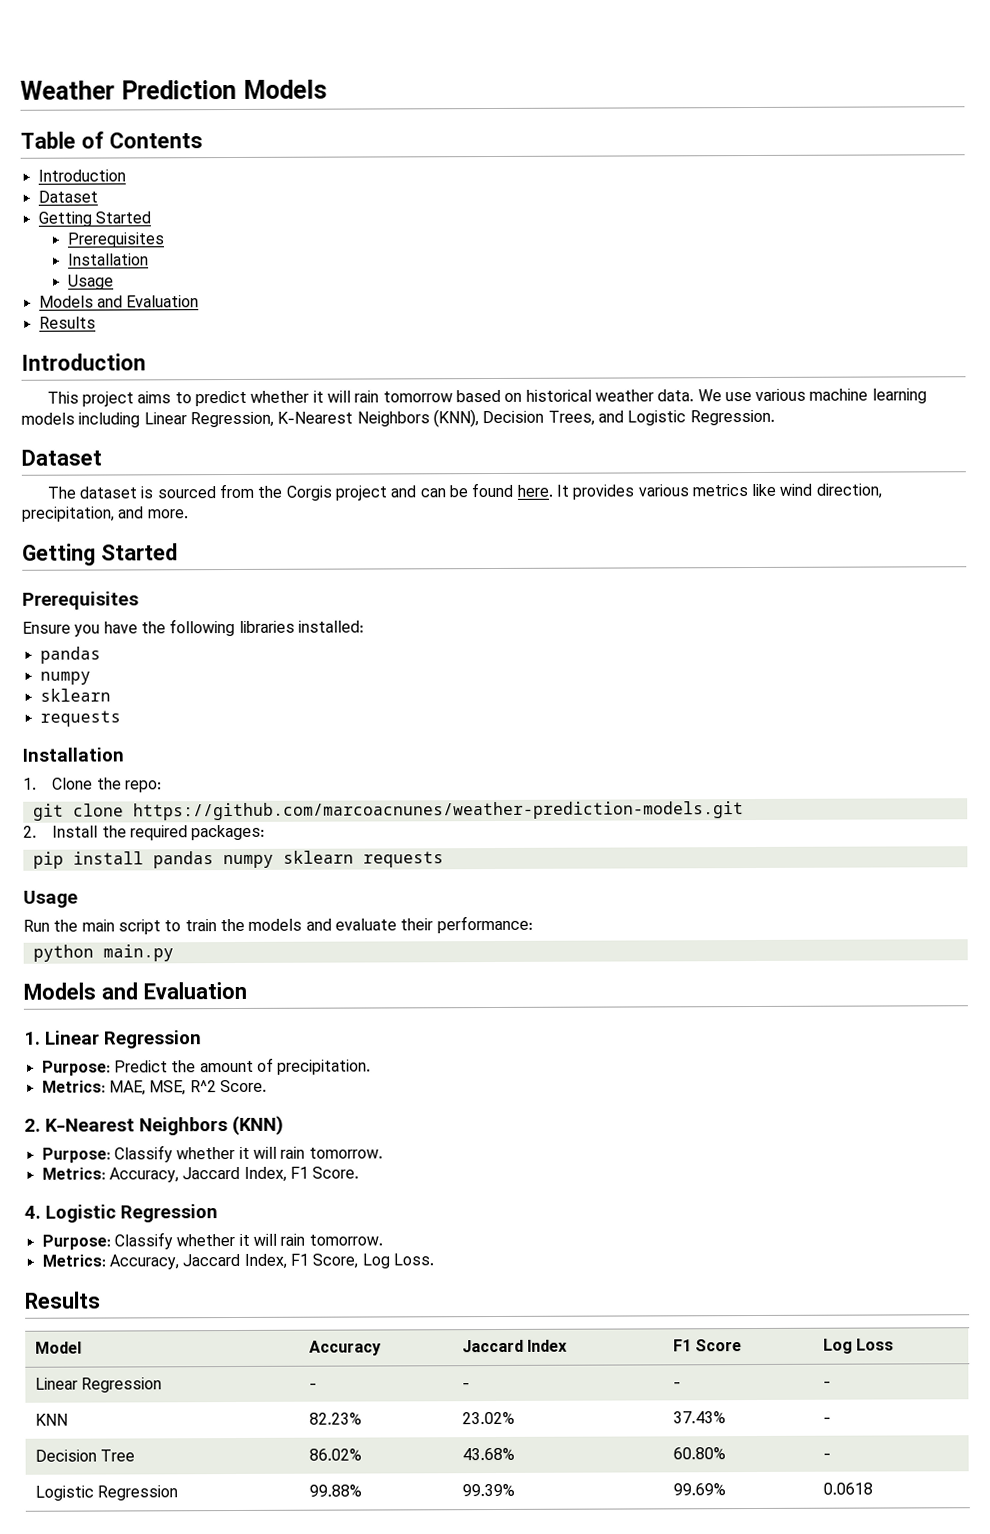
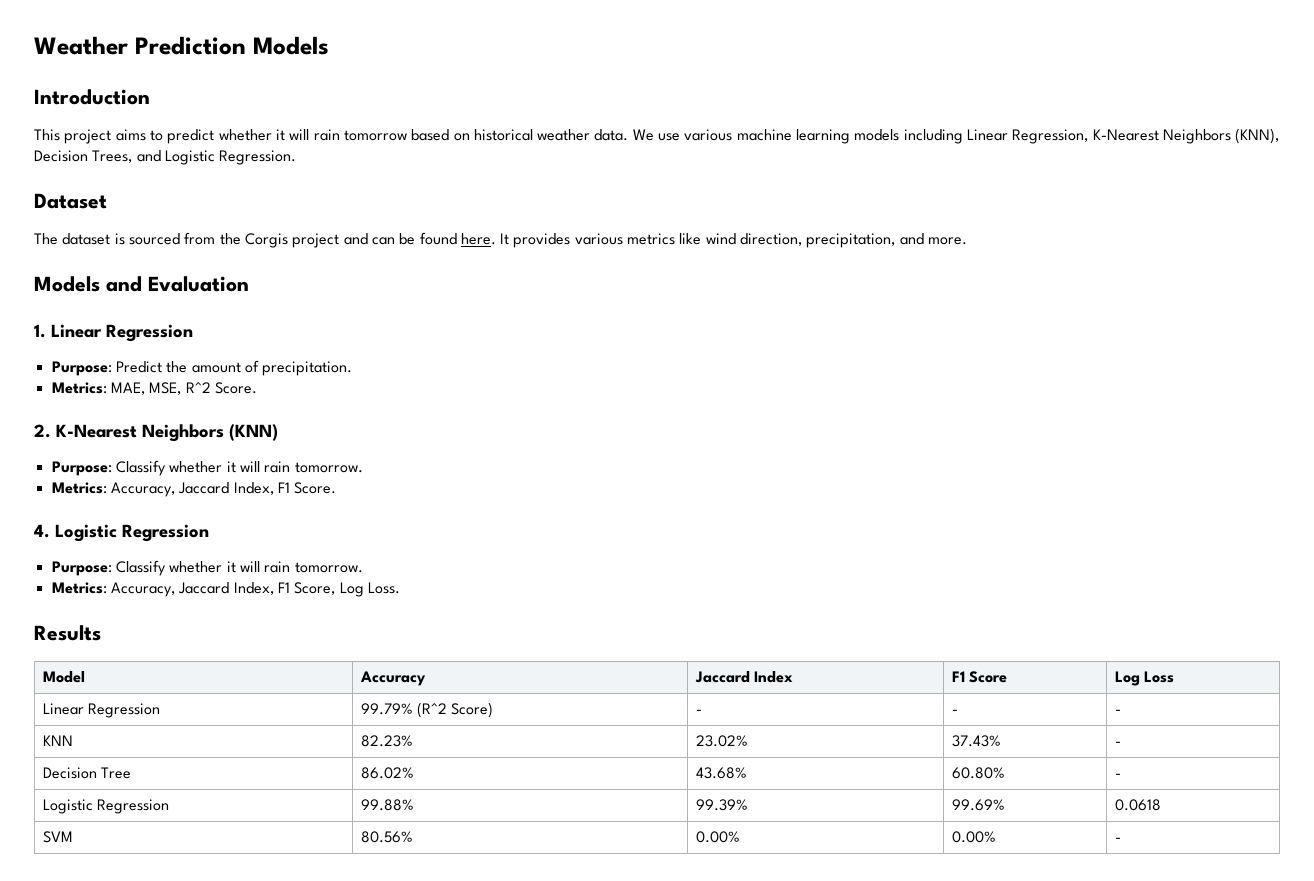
- Table of Contents
- Introduction
- Dataset
- Getting Started
- Prerequisites
- Installation
- Usage
- Models and Evaluation
- Results
  It provides various metrics like wind direction, precipitation, and more.
- Getting Started
- Prerequisites
- Ensure you have the following libraries installed:
- pandas
- numpy
- sklearn
- requests
- Installation
- 1. Clone the repo:
- git clone https://github.com/marcoacnunes/weather-prediction-models.git
- 2. Install the required packages:
- pip install pandas numpy sklearn requests
- Usage
- Run the main script to train the models and evaluate their performance:
- python main.py
- Linear Regression | - | - | - | -
+ Linear Regression | 99.79% (R^2 Score) | - | - | -
+ SVM | 80.56% | 0.00% | 0.00% | -

